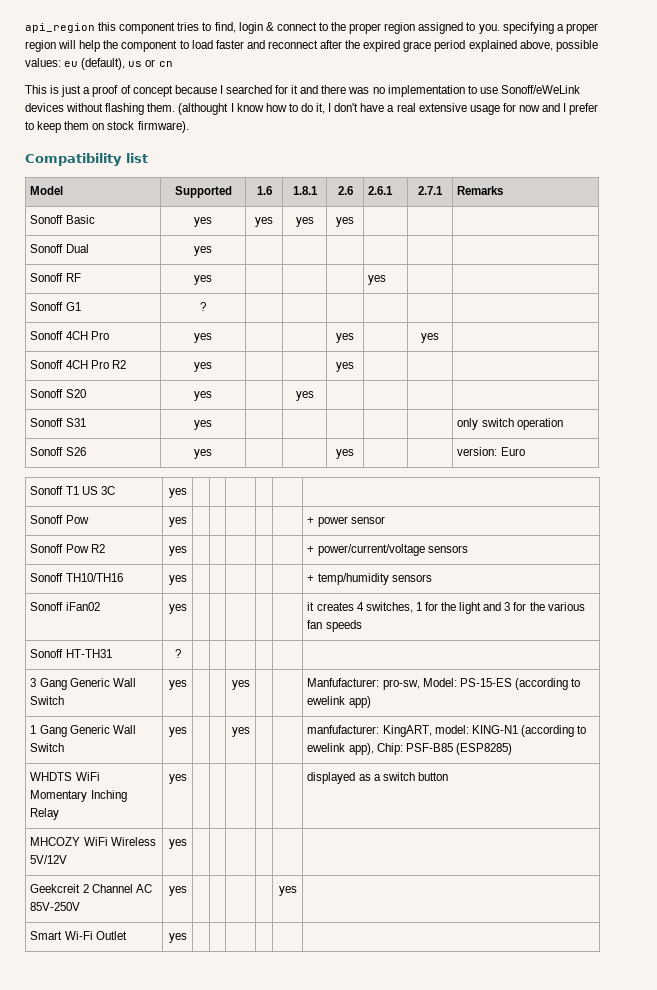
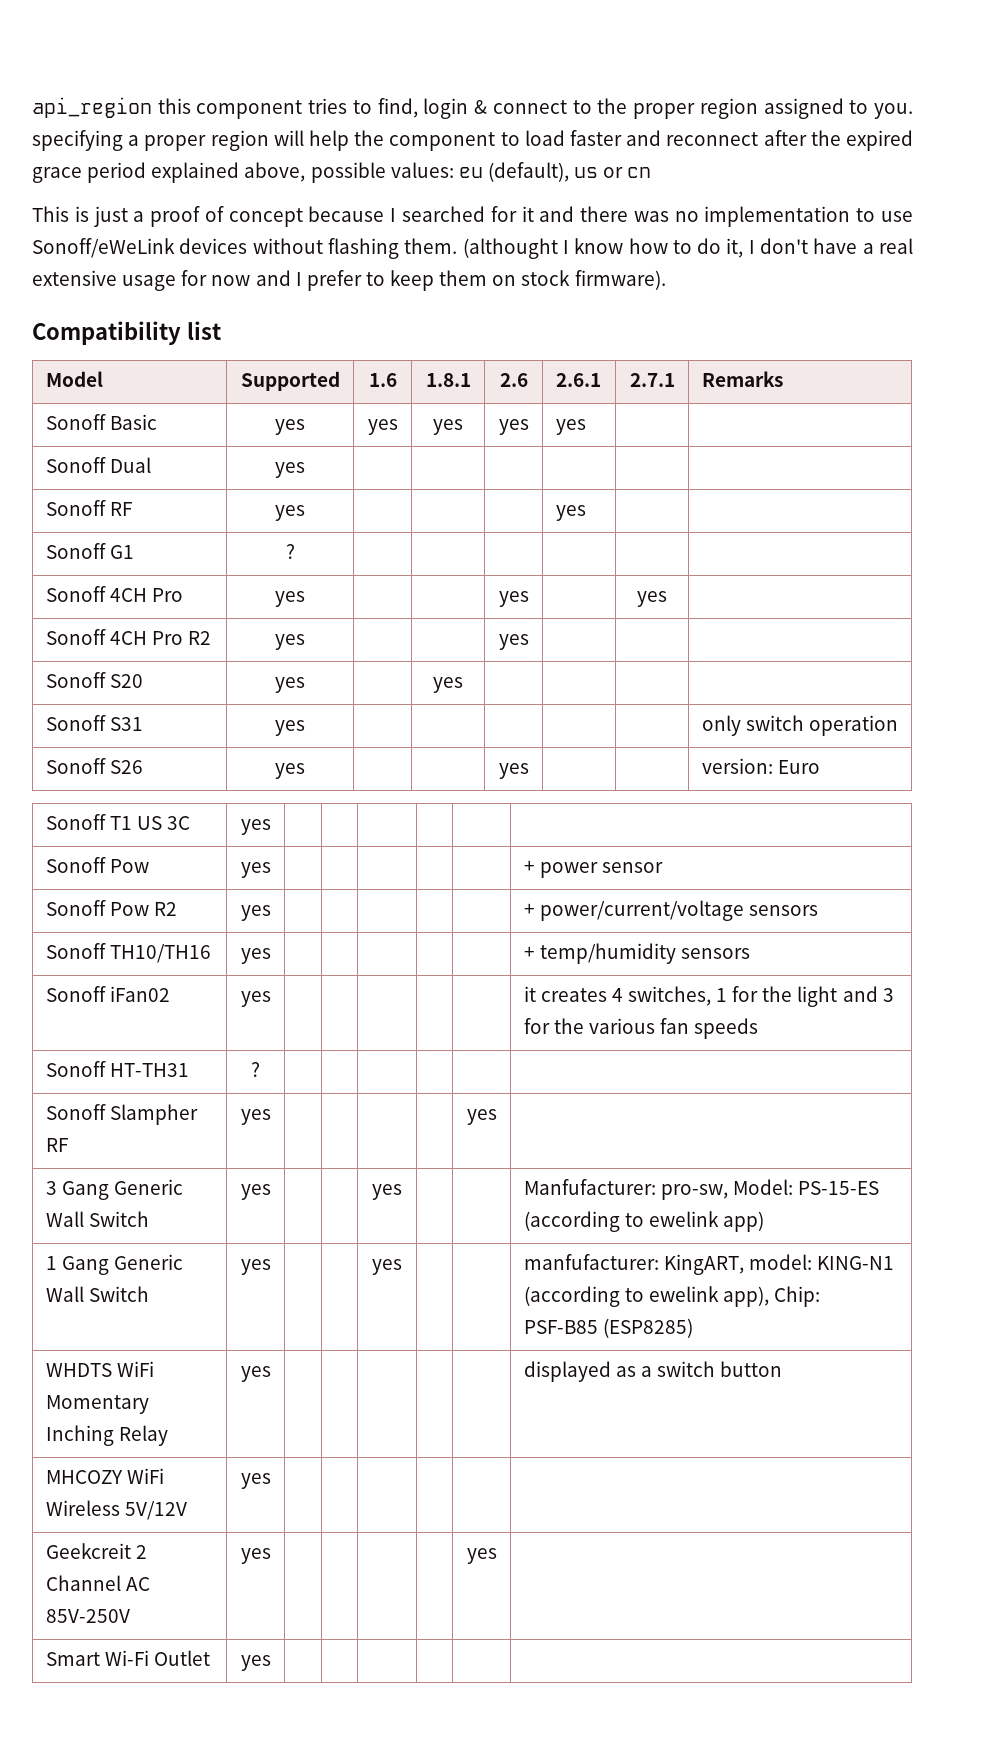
- Sonoff Basic | yes | yes | yes | yes | | |
+ Sonoff Basic | yes | yes | yes | yes | yes | |
+ Sonoff Slampher RF | yes | | | | | yes |

